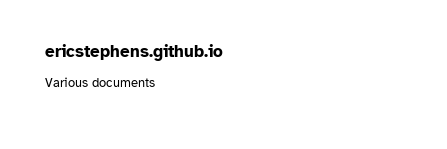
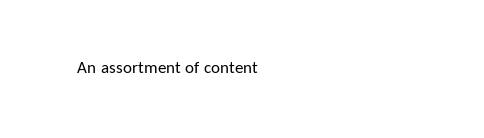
- ericstephens.github.io
- Various documents
+ An assortment of content

